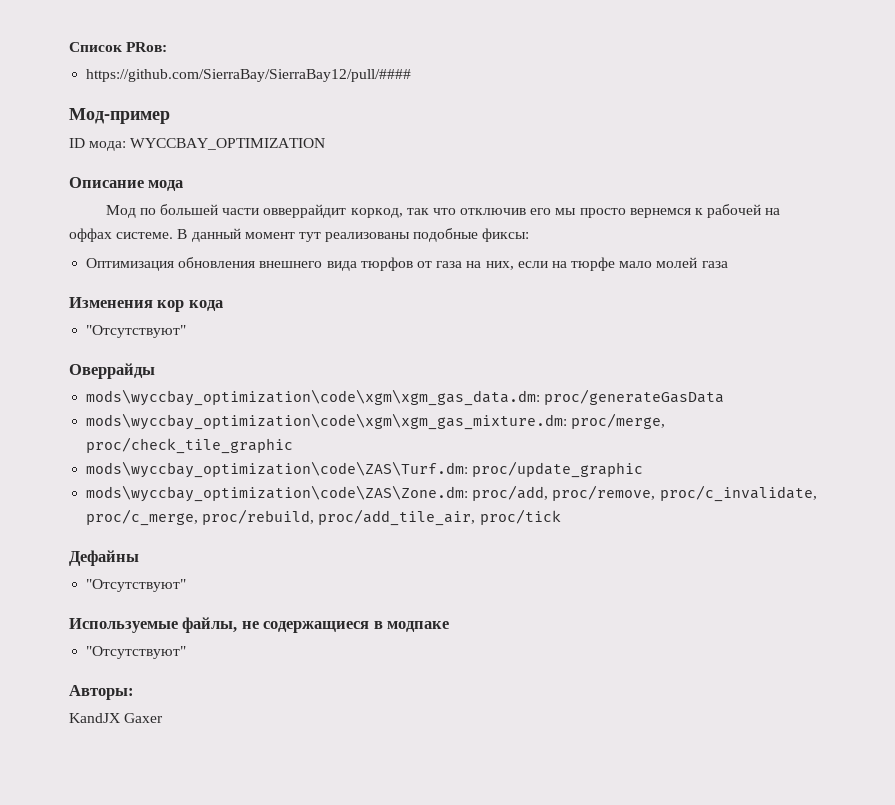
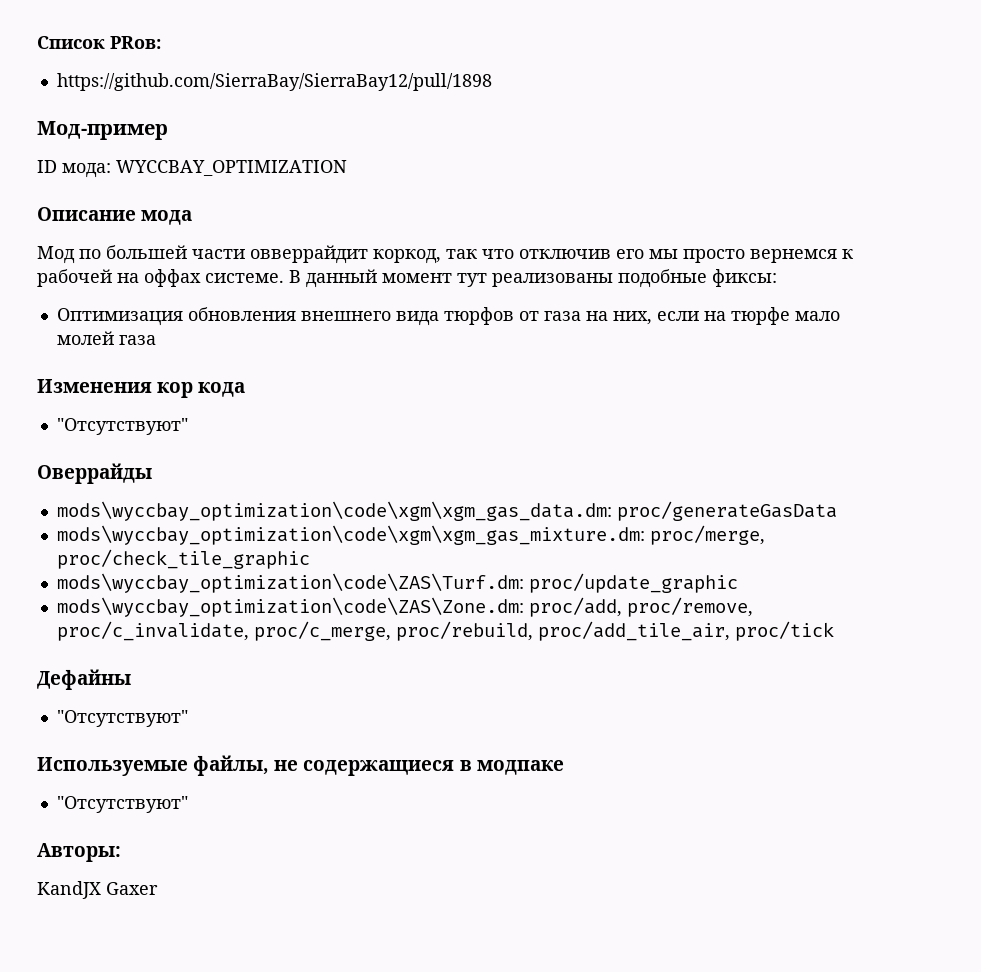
- https://github.com/SierraBay/SierraBay12/pull/####
+ https://github.com/SierraBay/SierraBay12/pull/1898

